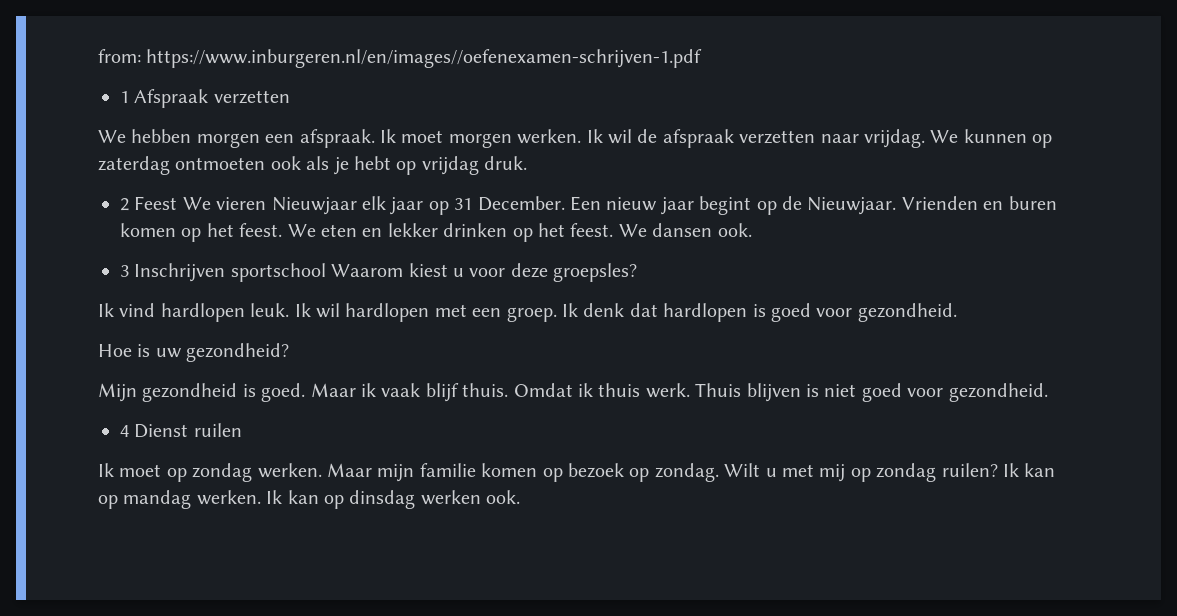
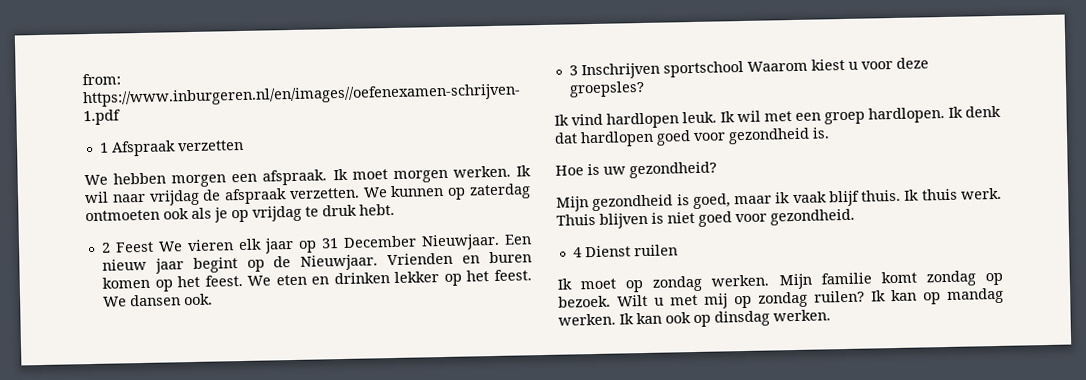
- Ik wil de afspraak verzetten naar vrijdag.
+ Ik wil naar vrijdag de afspraak verzetten.
- We kunnen op zaterdag ontmoeten ook als je hebt op vrijdag druk.
+ We kunnen op zaterdag ontmoeten ook als je op vrijdag te druk hebt.
- 2 Feest We vieren Nieuwjaar elk jaar op 31 December.
+ 2 Feest We vieren elk jaar op 31 December Nieuwjaar.
- We eten en lekker drinken op het feest.
+ We eten en drinken lekker op het feest.
- Ik wil hardlopen met een groep.
+ Ik wil met een groep hardlopen.
- Ik denk dat hardlopen is goed voor gezondheid.
+ Ik denk dat hardlopen goed voor gezondheid is.
- Mijn gezondheid is goed. Maar ik vaak blijf thuis.
+ Mijn gezondheid is goed, maar ik vaak blijf thuis.
- Omdat ik thuis werk.
+ Ik thuis werk.
- Maar mijn familie komen op bezoek op zondag.
+ Mijn familie komt zondag op bezoek.
- Ik kan op dinsdag werken ook.
+ Ik kan ook op dinsdag werken.

